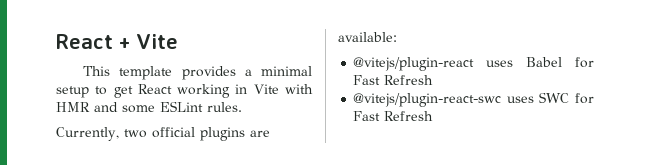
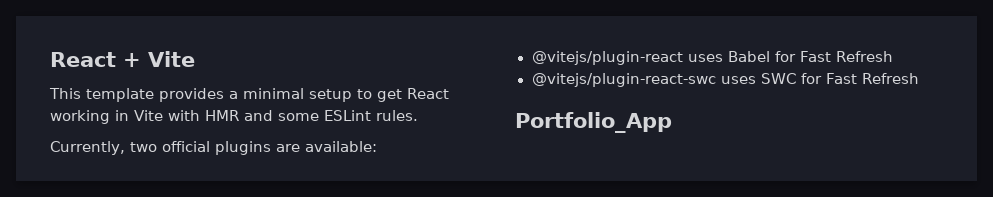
+ Portfolio_App

